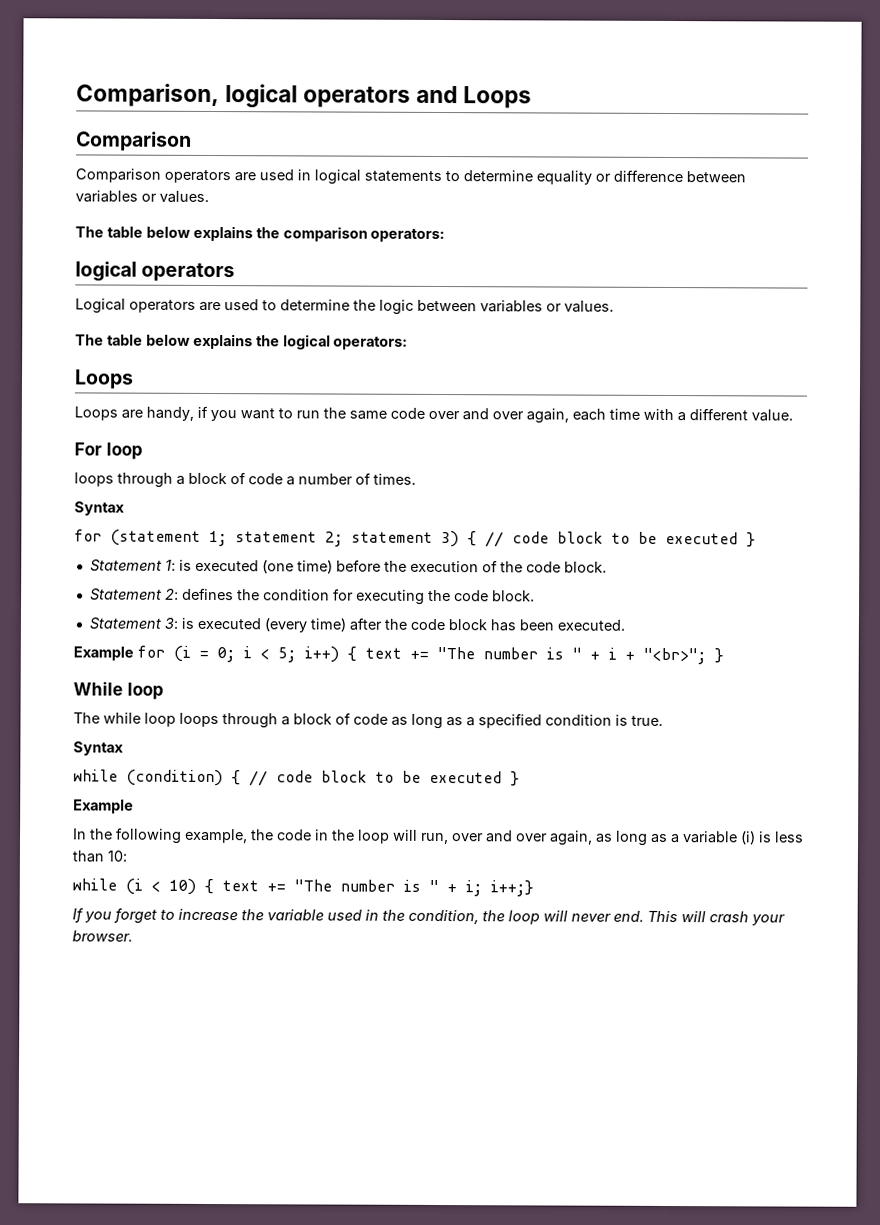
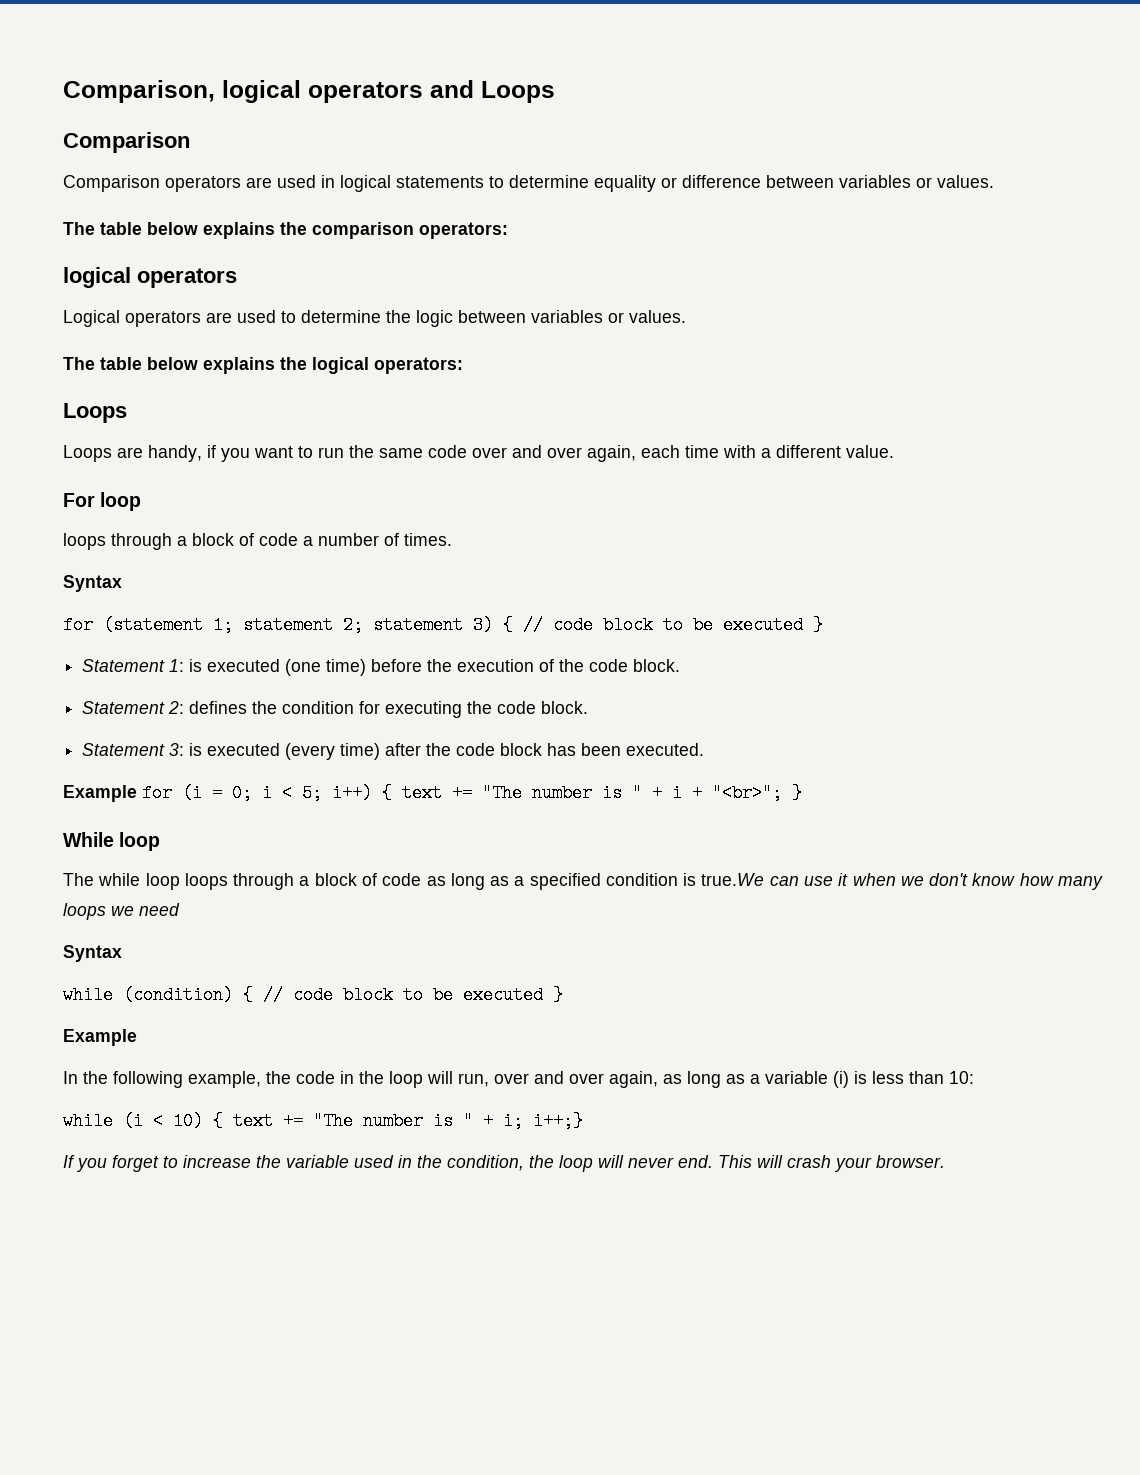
- The while loop loops through a block of code as long as a specified condition is true.
+ The while loop loops through a block of code as long as a specified condition is true.We can use it when we don't know how many loops we need

